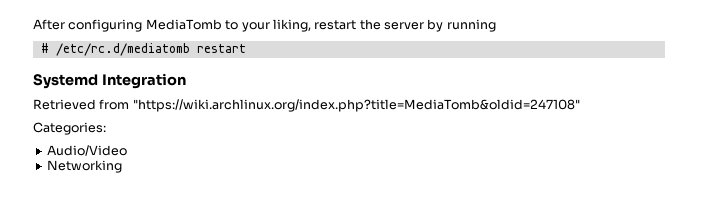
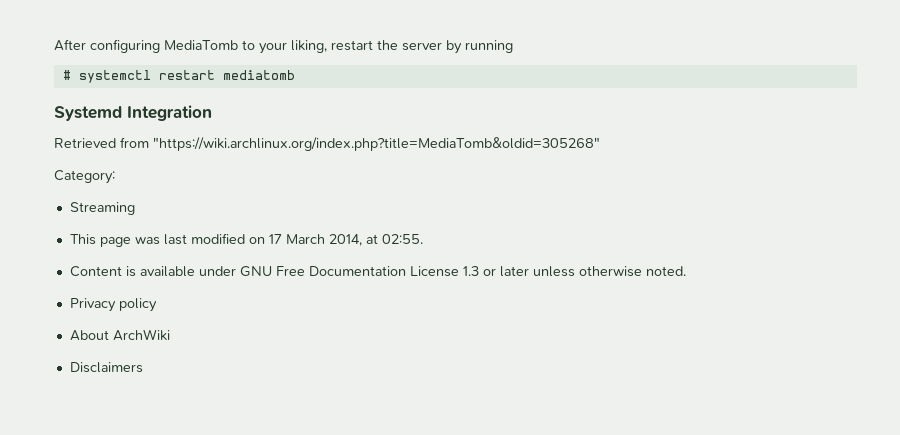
- # /etc/rc.d/mediatomb restart
+ # systemctl restart mediatomb
- Retrieved from "https://wiki.archlinux.org/index.php?title=MediaTomb&oldid=247108"
- Categories:
- Audio/Video
- Networking
+ Retrieved from "https://wiki.archlinux.org/index.php?title=MediaTomb&oldid=305268"
+ Category:
+ Streaming
+ This page was last modified on 17 March 2014, at 02:55.
+ Content is available under GNU Free Documentation License 1.3 or later unless otherwise noted.
+ Privacy policy
+ About ArchWiki
+ Disclaimers

